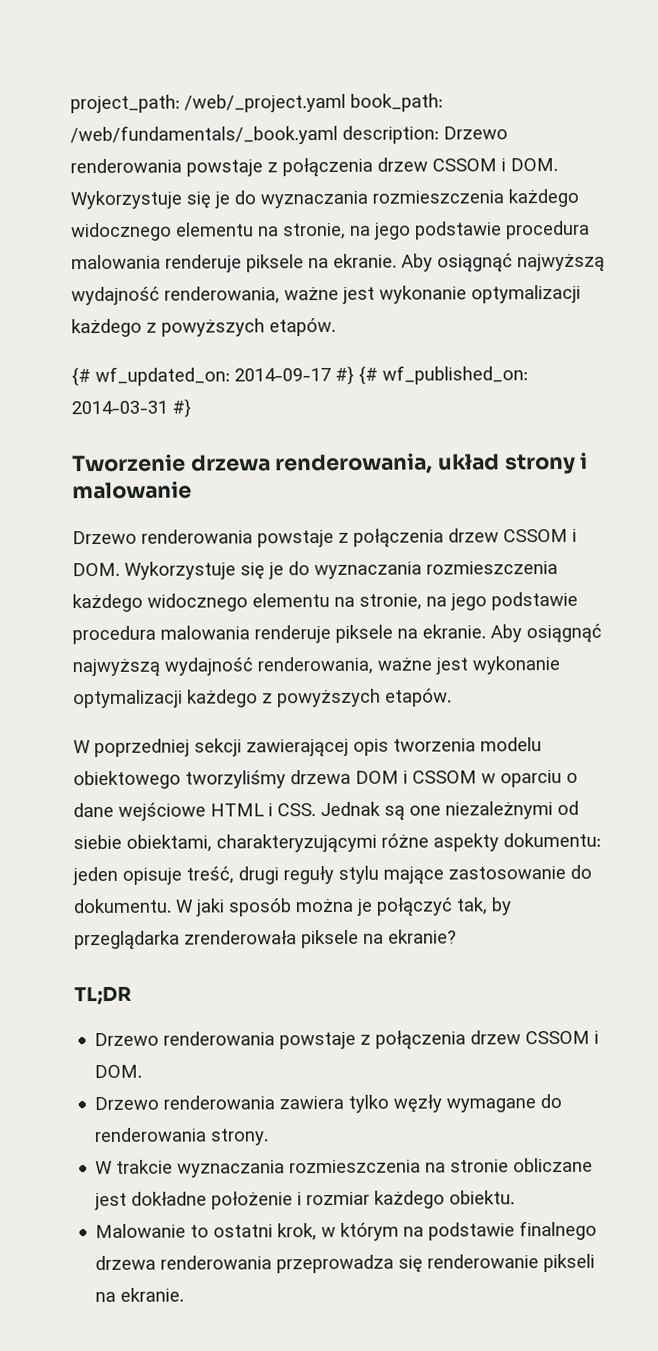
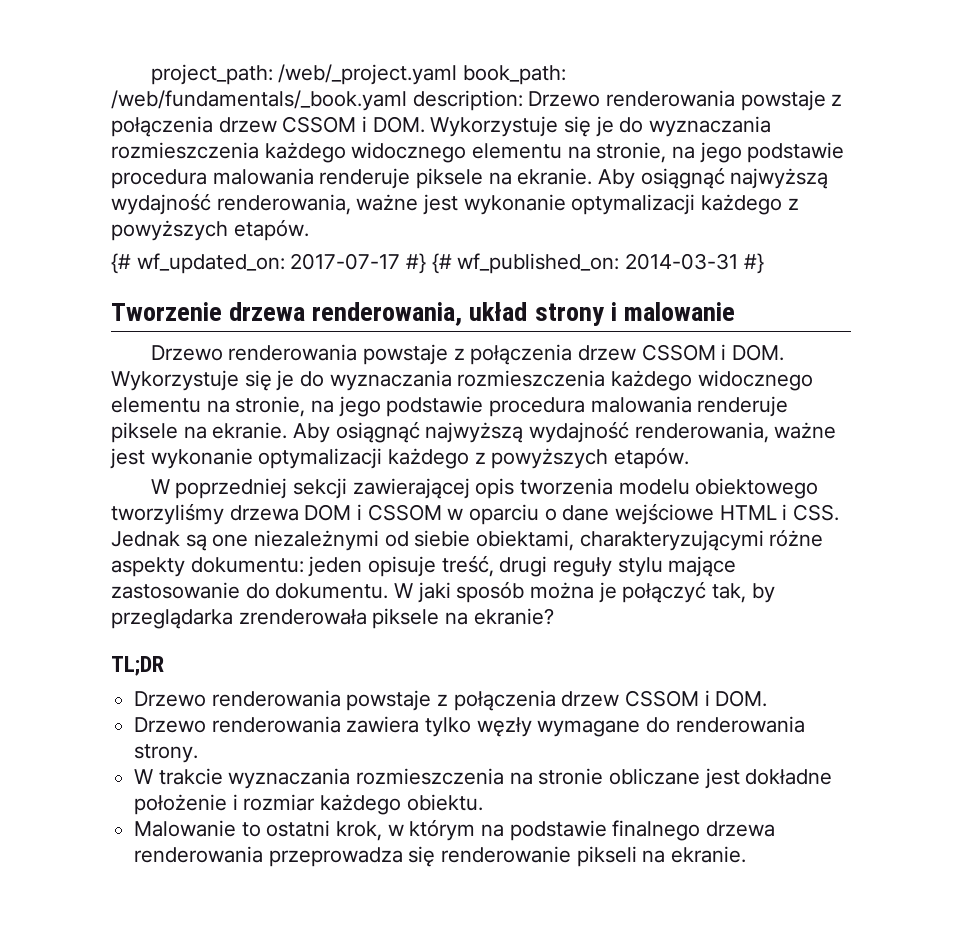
- {# wf_updated_on: 2014-09-17 #} {# wf_published_on: 2014-03-31 #}
+ {# wf_updated_on: 2017-07-17 #} {# wf_published_on: 2014-03-31 #}

